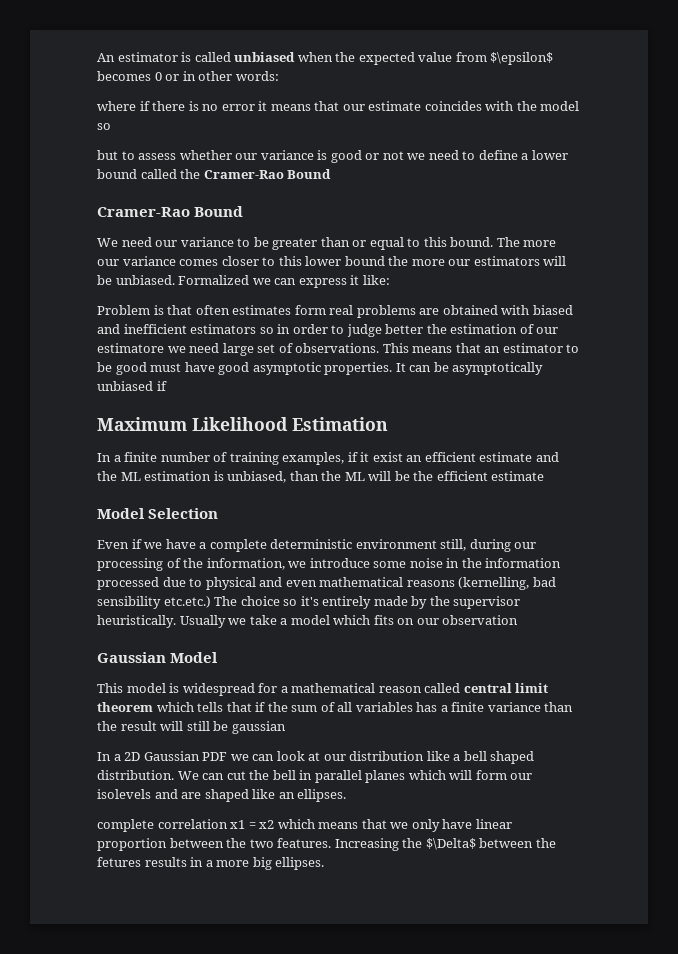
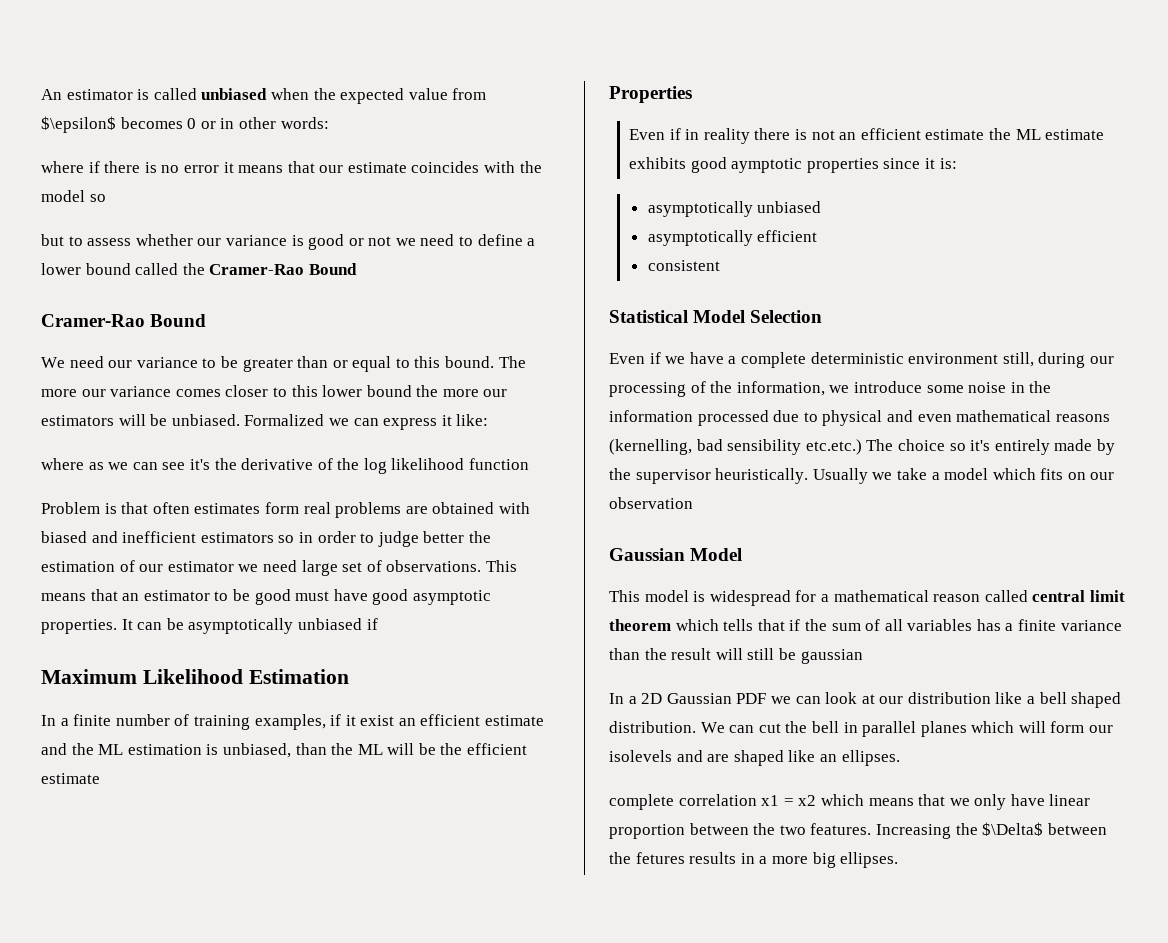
+ where as we can see it's the derivative of the log likelihood function
- Problem is that often estimates form real problems are obtained with biased and inefficient estimators so in order to judge better the estimation of our estimatore we need large set of observations.
+ Problem is that often estimates form real problems are obtained with biased and inefficient estimators so in order to judge better the estimation of our estimator we need large set of observations.
- Model Selection
+ Properties
+ Even if in reality there is not an efficient estimate the ML estimate exhibits good aymptotic properties since it is:
+ asymptotically unbiased
+ asymptotically efficient
+ consistent
+ Statistical Model Selection

